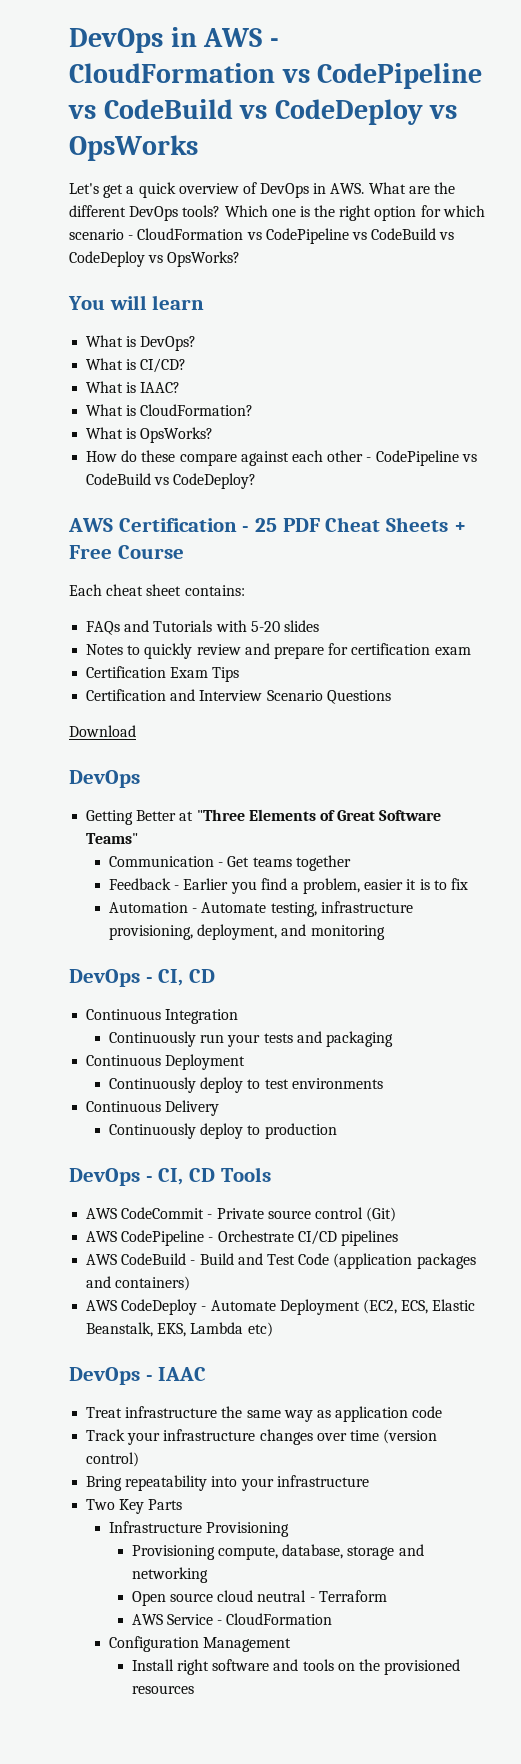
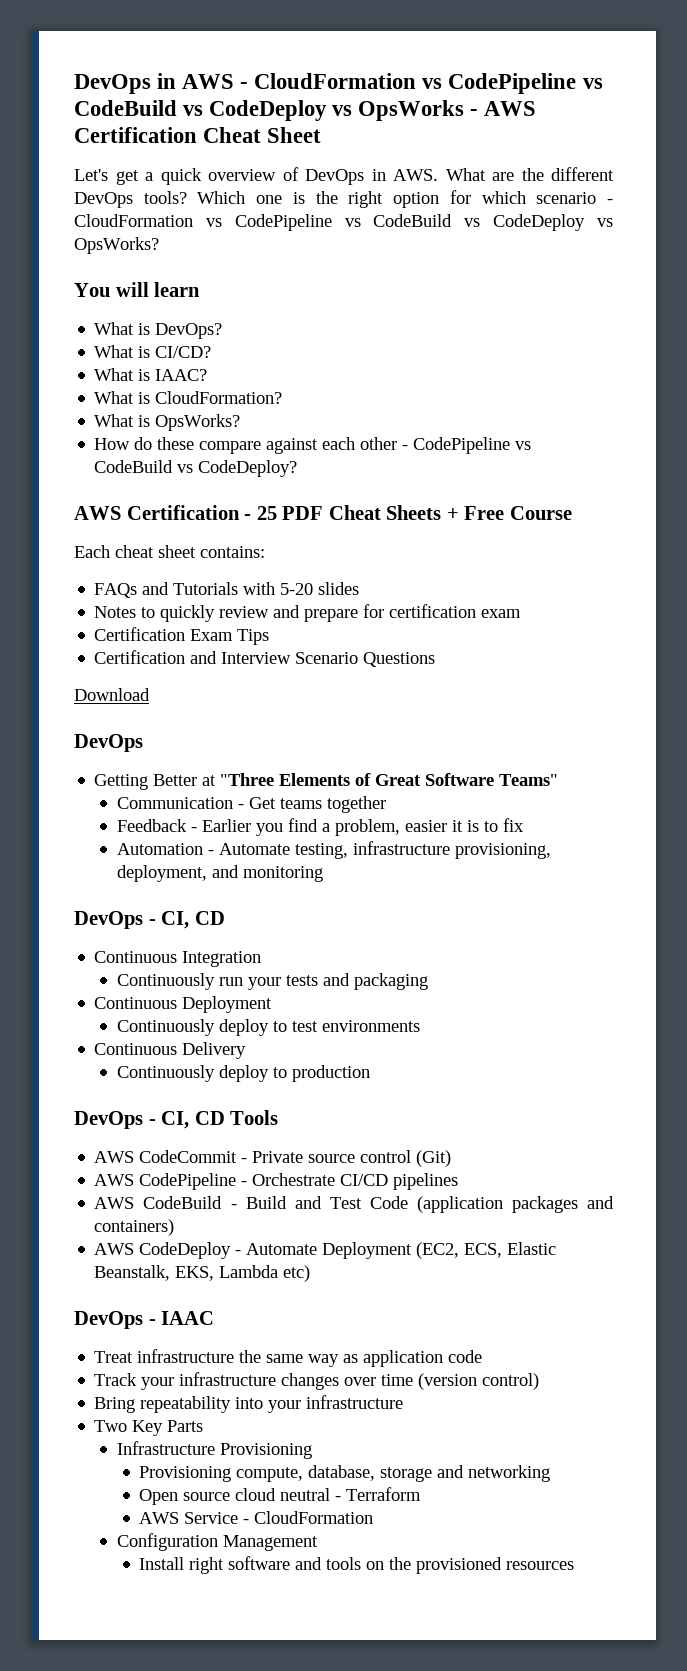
- DevOps in AWS - CloudFormation vs CodePipeline vs CodeBuild vs CodeDeploy vs OpsWorks
+ DevOps in AWS - CloudFormation vs CodePipeline vs CodeBuild vs CodeDeploy vs OpsWorks - AWS Certification Cheat Sheet

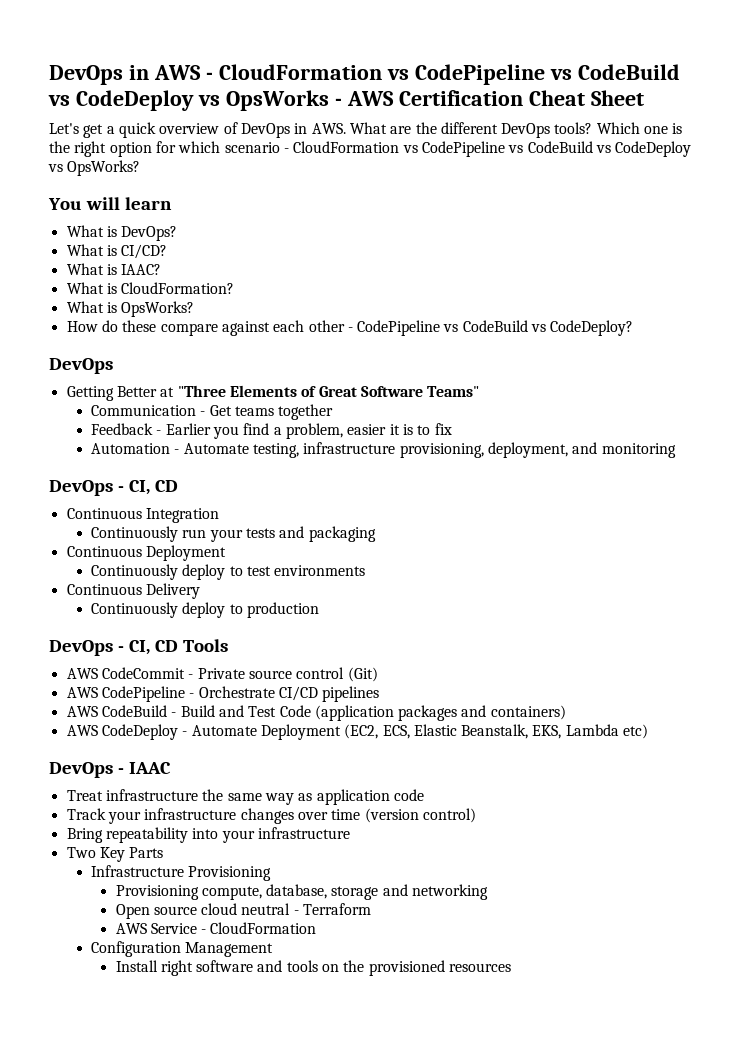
- AWS Certification - 25 PDF Cheat Sheets + Free Course
- Each cheat sheet contains:
- FAQs and Tutorials with 5-20 slides
- Notes to quickly review and prepare for certification exam
- Certification Exam Tips
- Certification and Interview Scenario Questions
- Download

